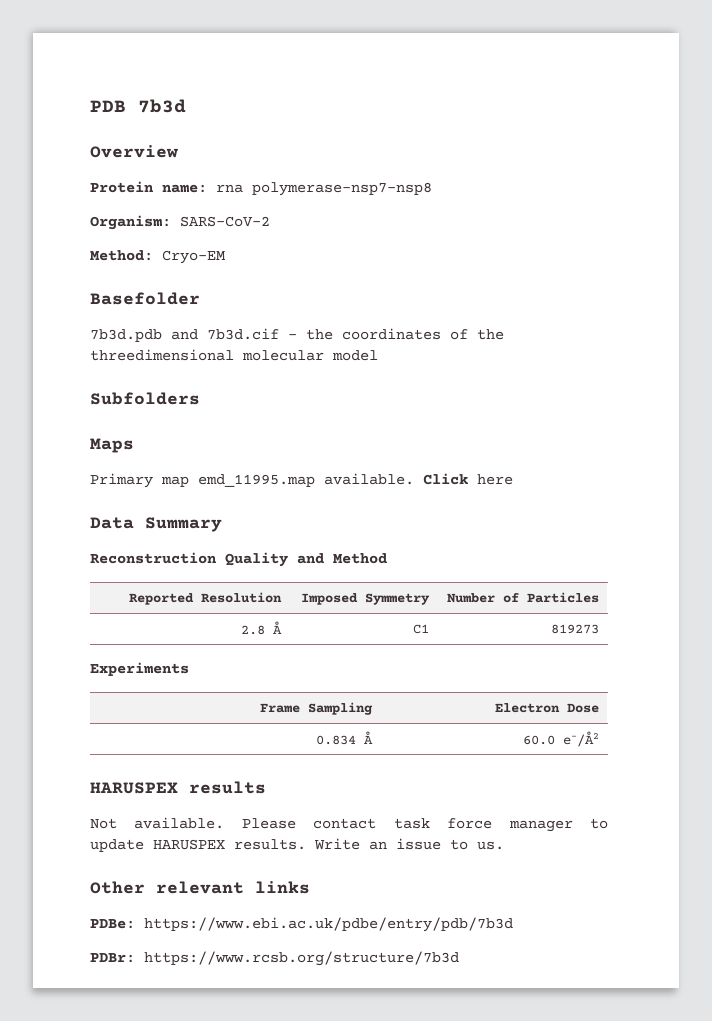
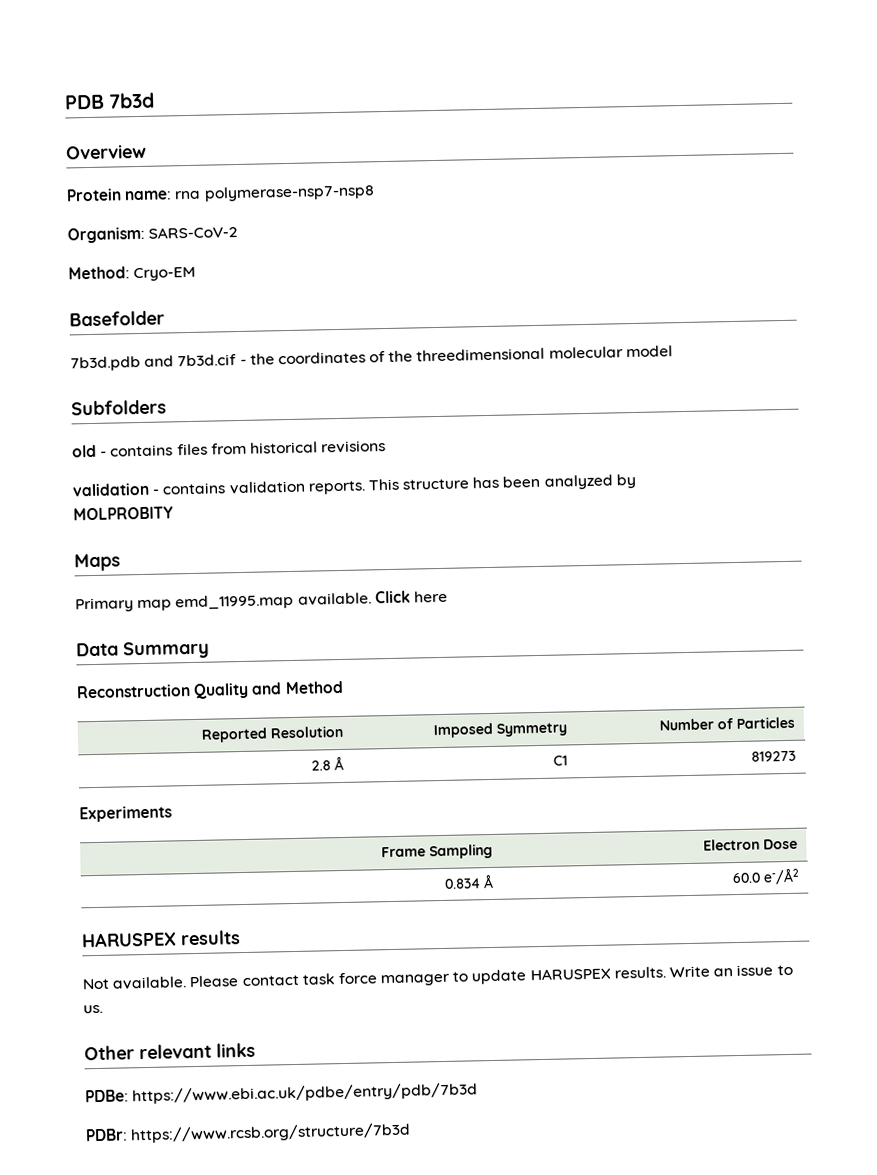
+ old - contains files from historical revisions
+ validation - contains validation reports. This structure has been analyzed by
+ MOLPROBITY

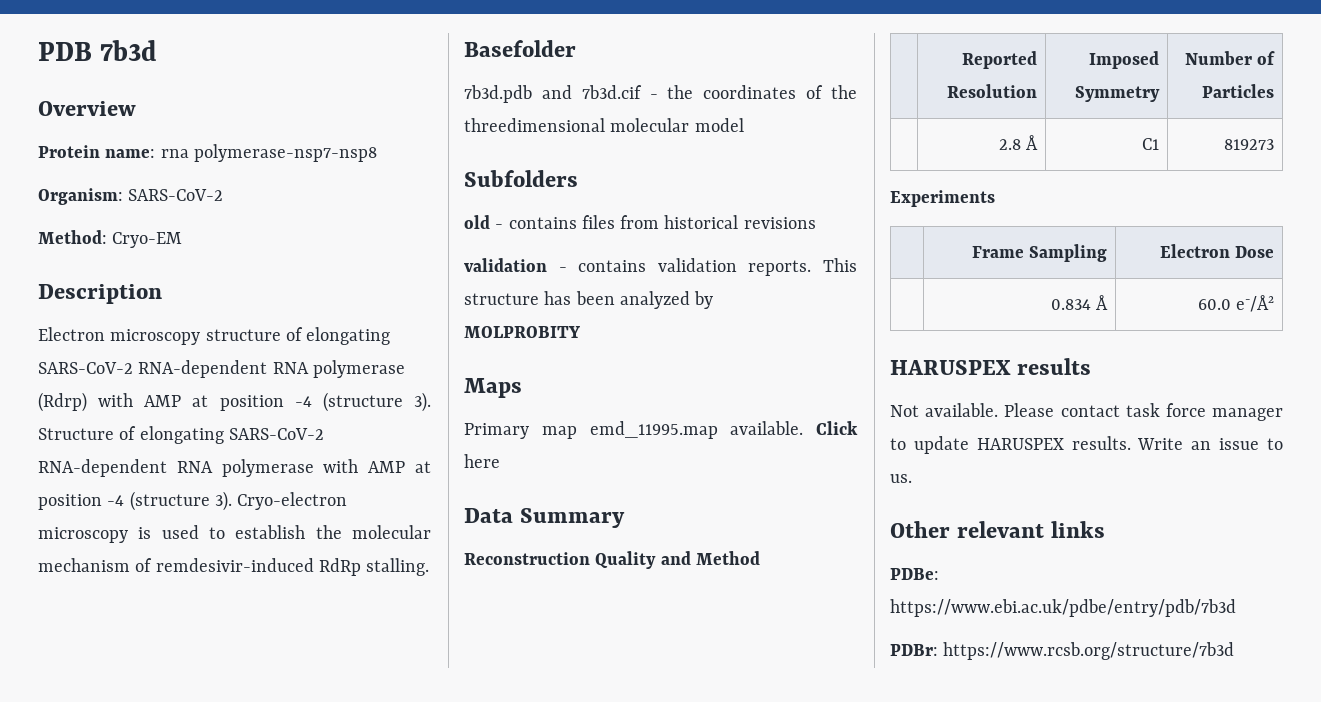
+ Description
+ Electron microscopy structure of elongating SARS-CoV-2 RNA-dependent RNA polymerase (Rdrp) with AMP at position -4 (structure 3). Structure of elongating SARS-CoV-2 RNA-dependent RNA polymerase with AMP at position -4 (structure 3). Cryo-electron microscopy is used to establish the molecular mechanism of remdesivir-induced RdRp stalling.

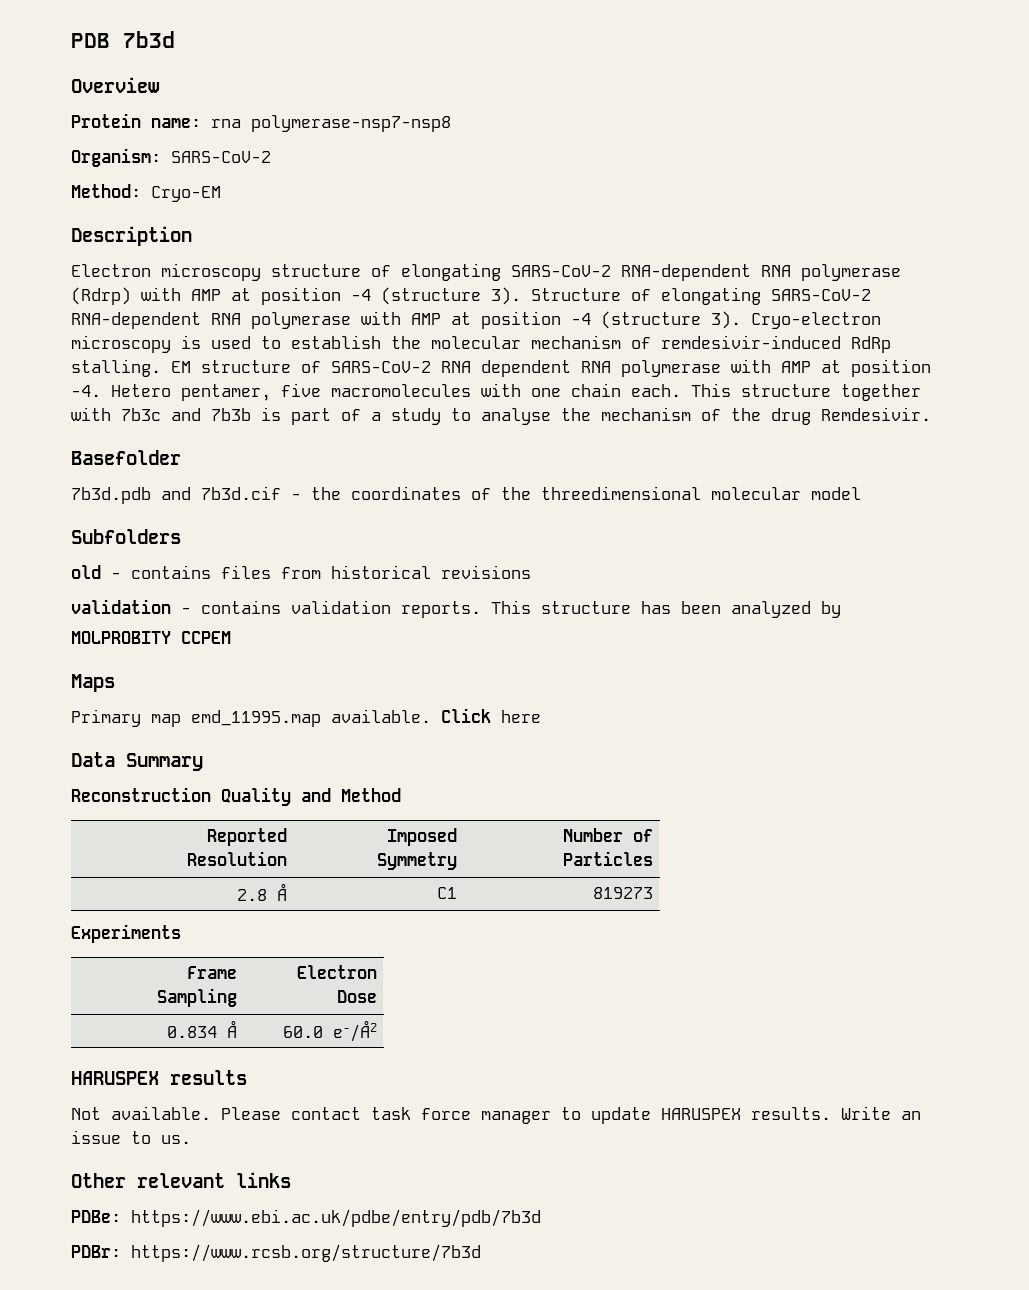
+ EM structure of SARS-CoV-2 RNA dependent RNA polymerase with AMP at position -4. Hetero pentamer, five macromolecules with one chain each. This structure together with 7b3c and 7b3b is part of a study to analyse the mechanism of the drug Remdesivir.
- MOLPROBITY
+ MOLPROBITY CCPEM

